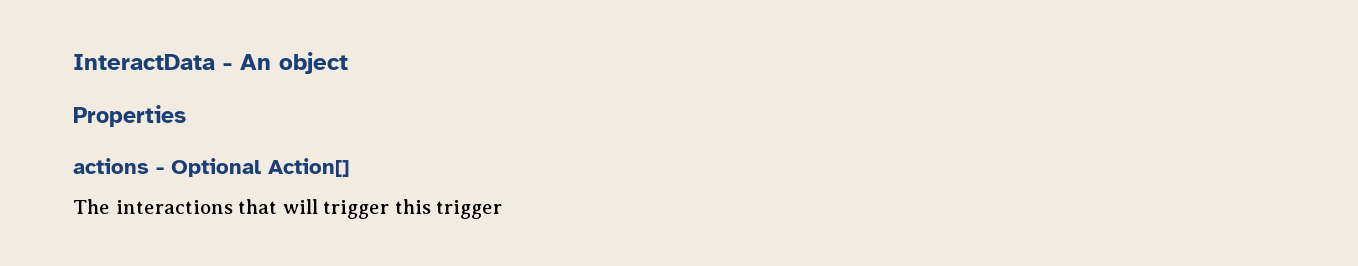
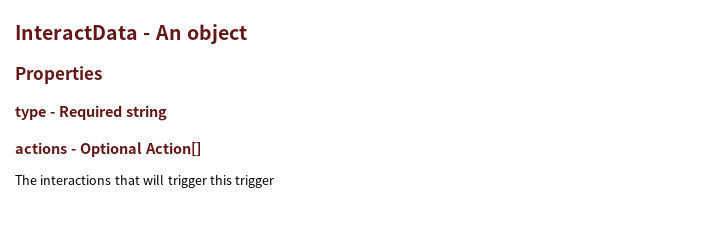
+ type - Required string

